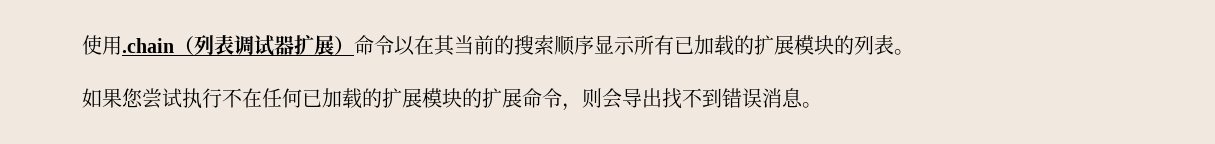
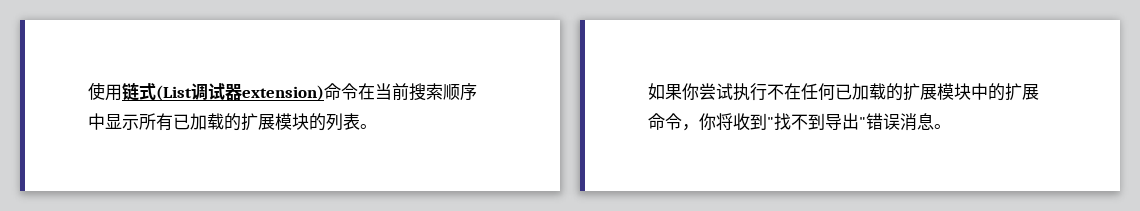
- 使用.chain（列表调试器扩展）命令以在其当前的搜索顺序显示所有已加载的扩展模块的列表。
+ 使用链式(List调试器extension)命令在当前搜索顺序中显示所有已加载的扩展模块的列表。
- 如果您尝试执行不在任何已加载的扩展模块的扩展命令，则会导出找不到错误消息。
+ 如果你尝试执行不在任何已加载的扩展模块中的扩展命令，你将收到"找不到导出"错误消息。

